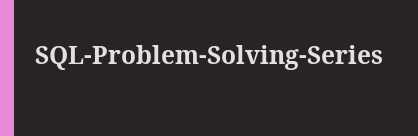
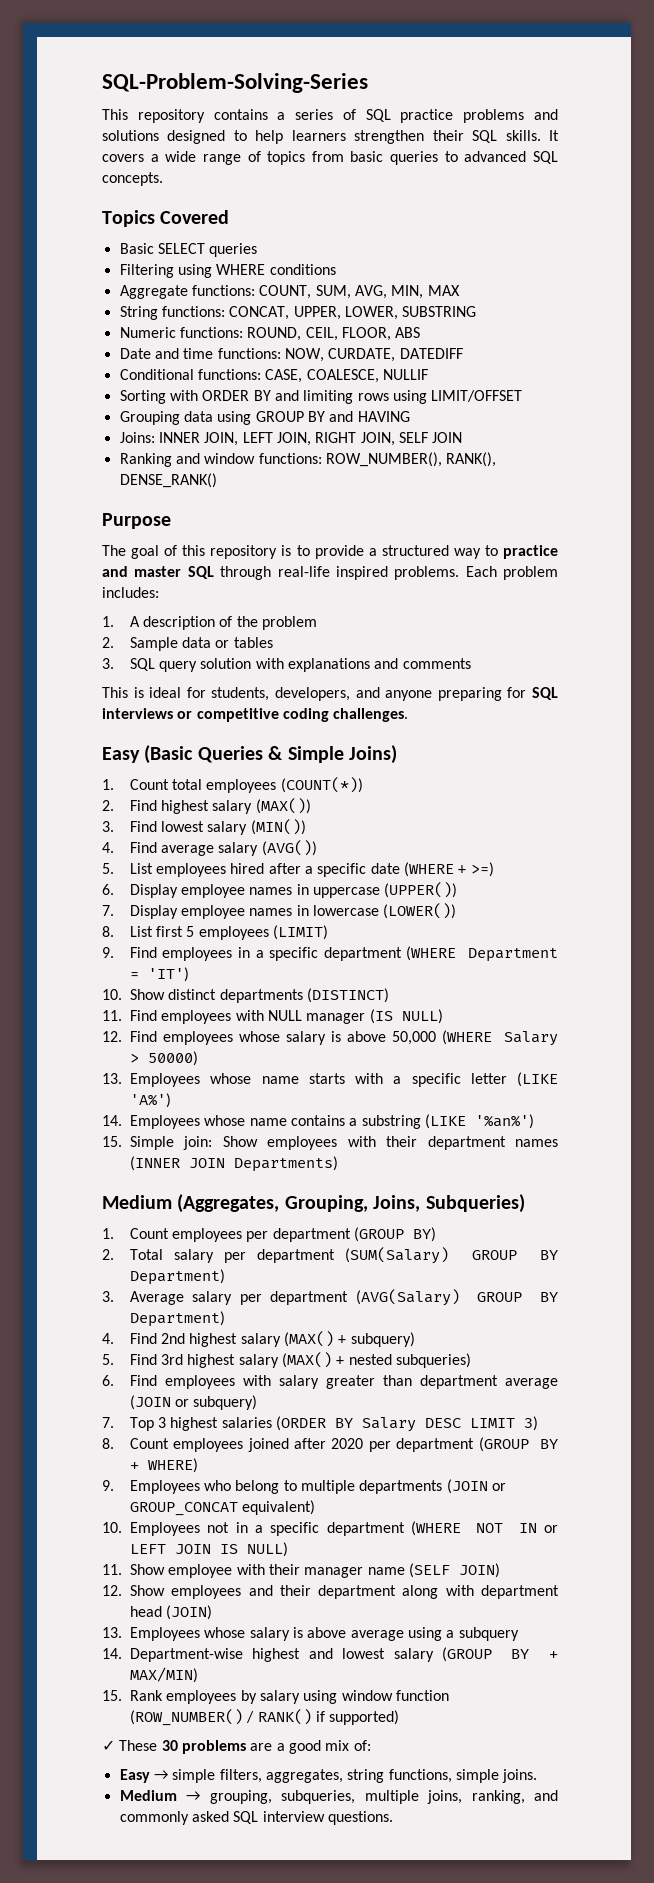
+ This repository contains a series of SQL practice problems and solutions designed to help learners strengthen their SQL skills. It covers a wide range of topics from basic queries to advanced SQL concepts.
+ Topics Covered
+ Basic SELECT queries
+ Filtering using WHERE conditions
+ Aggregate functions: COUNT, SUM, AVG, MIN, MAX
+ String functions: CONCAT, UPPER, LOWER, SUBSTRING
+ Numeric functions: ROUND, CEIL, FLOOR, ABS
+ Date and time functions: NOW, CURDATE, DATEDIFF
+ Conditional functions: CASE, COALESCE, NULLIF
+ Sorting with ORDER BY and limiting rows using LIMIT/OFFSET
+ Grouping data using GROUP BY and HAVING
+ Joins: INNER JOIN, LEFT JOIN, RIGHT JOIN, SELF JOIN
+ Ranking and window functions: ROW_NUMBER(), RANK(), DENSE_RANK()
+ Purpose
+ The goal of this repository is to provide a structured way to practice and master SQL through real-life inspired problems. Each problem includes:
+ 1. A description of the problem
+ 2. Sample data or tables
+ 3. SQL query solution with explanations and comments
+ This is ideal for students, developers, and anyone preparing for SQL interviews or competitive coding challenges.
+ Easy (Basic Queries & Simple Joins)
+ 1. Count total employees (COUNT(*))
+ 2. Find highest salary (MAX())
+ 3. Find lowest salary (MIN())
+ 4. Find average salary (AVG())
+ 5. List employees hired after a specific date (WHERE + >=)
+ 6. Display employee names in uppercase (UPPER())
+ 7. Display employee names in lowercase (LOWER())
+ 8. List first 5 employees (LIMIT)
+ 9. Find employees in a specific department (WHERE Department = 'IT')
+ 10. Show distinct departments (DISTINCT)
+ 11. Find employees with NULL manager (IS NULL)
+ 12. Find employees whose salary is above 50,000 (WHERE Salary > 50000)
+ 13. Employees whose name starts with a specific letter (LIKE 'A%')
+ 14. Employees whose name contains a substring (LIKE '%an%')
+ 15. Simple join: Show employees with their department names (INNER JOIN Departments)
+ Medium (Aggregates, Grouping, Joins, Subqueries)
+ 1. Count employees per department (GROUP BY)
+ 2. Total salary per department (SUM(Salary) GROUP BY Department)
+ 3. Average salary per department (AVG(Salary) GROUP BY Department)
+ 4. Find 2nd highest salary (MAX() + subquery)
+ 5. Find 3rd highest salary (MAX() + nested subqueries)
+ 6. Find employees with salary greater than department average (JOIN or subquery)
+ 7. Top 3 highest salaries (ORDER BY Salary DESC LIMIT 3)
+ 8. Count employees joined after 2020 per department (GROUP BY + WHERE)
+ 9. Employees who belong to multiple departments (JOIN or GROUP_CONCAT equivalent)
+ 10. Employees not in a specific department (WHERE NOT IN or LEFT JOIN IS NULL)
+ 11. Show employee with their manager name (SELF JOIN)
+ 12. Show employees and their department along with department head (JOIN)
+ 13. Employees whose salary is above average using a subquery
+ 14. Department-wise highest and lowest salary (GROUP BY + MAX/MIN)
+ 15. Rank employees by salary using window function (ROW_NUMBER() / RANK() if supported)
+ ✓ These 30 problems are a good mix of:
+ Easy → simple filters, aggregates, string functions, simple joins.
+ Medium → grouping, subqueries, multiple joins, ranking, and commonly asked SQL interview questions.

